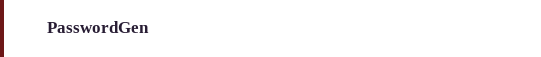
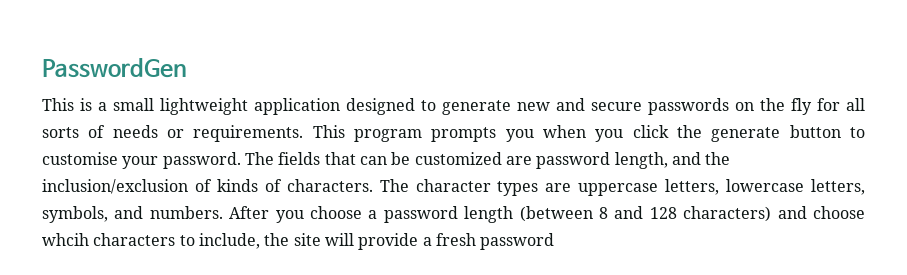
+ This is a small lightweight application designed to generate new and secure passwords on the fly for all sorts of needs or requirements. This program prompts you when you click the generate button to customise your password. The fields that can be customized are password length, and the inclusion/exclusion of kinds of characters. The character types are uppercase letters, lowercase letters, symbols, and numbers. After you choose a password length (between 8 and 128 characters) and choose whcih characters to include, the site will provide a fresh password

